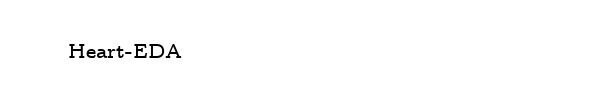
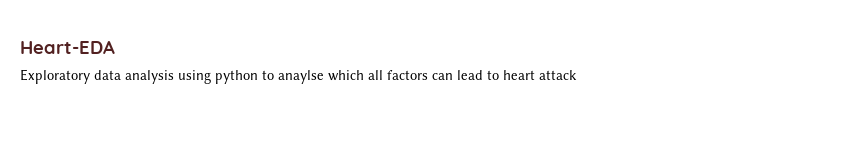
+ Exploratory data analysis using python to anaylse which all factors can lead to heart attack

